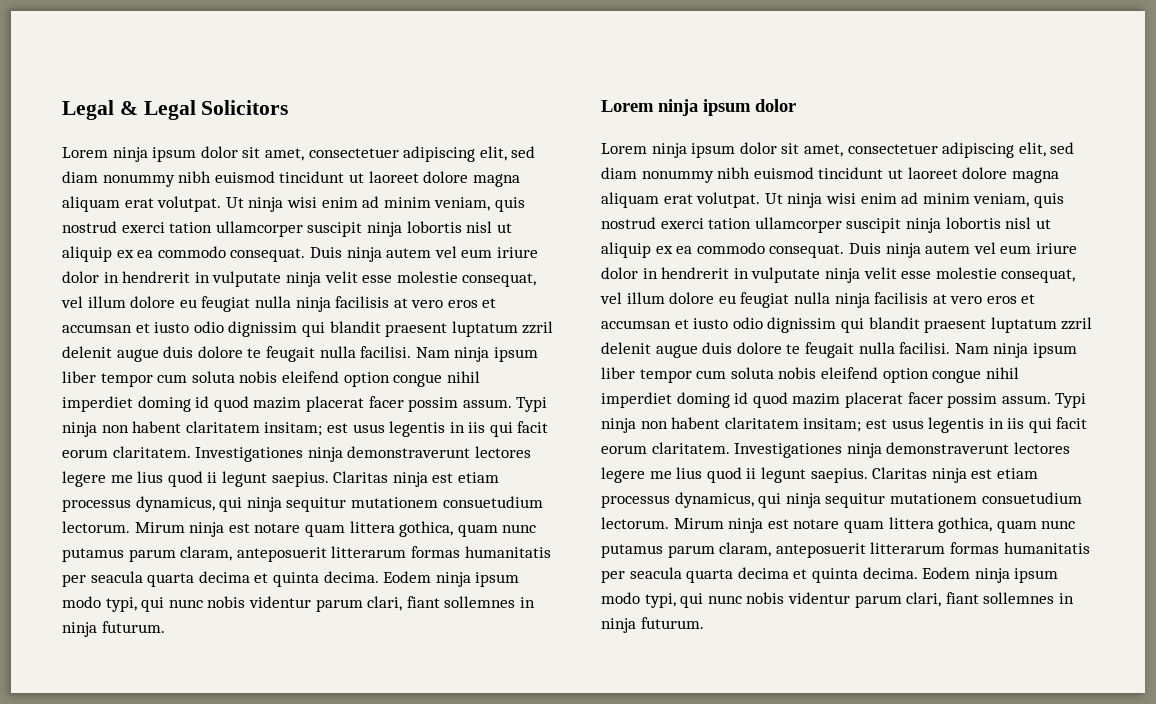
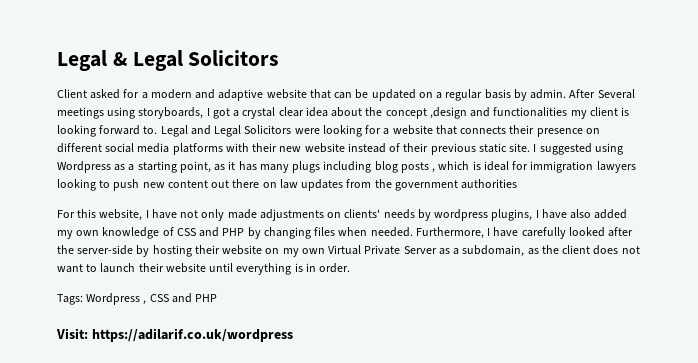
  Legal & Legal Solicitors
- Lorem ninja ipsum dolor sit amet, consectetuer adipiscing elit, sed diam nonummy nibh euismod tincidunt ut laoreet dolore magna aliquam erat volutpat. Ut ninja wisi enim ad minim veniam, quis nostrud exerci tation ullamcorper suscipit ninja lobortis nisl ut aliquip ex ea commodo consequat. Duis ninja autem vel eum iriure dolor in hendrerit in vulputate ninja velit esse molestie consequat, vel illum dolore eu feugiat nulla ninja facilisis at vero eros et accumsan et iusto odio dignissim qui blandit praesent luptatum zzril delenit augue duis dolore te feugait nulla facilisi. Nam ninja ipsum liber tempor cum soluta nobis eleifend option congue nihil imperdiet doming id quod mazim placerat facer possim assum. Typi ninja non habent claritatem insitam; est usus legentis in iis qui facit eorum claritatem. Investigationes ninja demonstraverunt lectores legere me lius quod ii legunt saepius. Claritas ninja est etiam processus dynamicus, qui ninja sequitur mutationem consuetudium lectorum. Mirum ninja est notare quam littera gothica, quam nunc putamus parum claram, anteposuerit litterarum formas humanitatis per seacula quarta decima et quinta decima. Eodem ninja ipsum modo typi, qui nunc nobis videntur parum clari, fiant sollemnes in ninja futurum.
- Lorem ninja ipsum dolor
- Lorem ninja ipsum dolor sit amet, consectetuer adipiscing elit, sed diam nonummy nibh euismod tincidunt ut laoreet dolore magna aliquam erat volutpat. Ut ninja wisi enim ad minim veniam, quis nostrud exerci tation ullamcorper suscipit ninja lobortis nisl ut aliquip ex ea commodo consequat. Duis ninja autem vel eum iriure dolor in hendrerit in vulputate ninja velit esse molestie consequat, vel illum dolore eu feugiat nulla ninja facilisis at vero eros et accumsan et iusto odio dignissim qui blandit praesent luptatum zzril delenit augue duis dolore te feugait nulla facilisi. Nam ninja ipsum liber tempor cum soluta nobis eleifend option congue nihil imperdiet doming id quod mazim placerat facer possim assum. Typi ninja non habent claritatem insitam; est usus legentis in iis qui facit eorum claritatem. Investigationes ninja demonstraverunt lectores legere me lius quod ii legunt saepius. Claritas ninja est etiam processus dynamicus, qui ninja sequitur mutationem consuetudium lectorum. Mirum ninja est notare quam littera gothica, quam nunc putamus parum claram, anteposuerit litterarum formas humanitatis per seacula quarta decima et quinta decima. Eodem ninja ipsum modo typi, qui nunc nobis videntur parum clari, fiant sollemnes in ninja futurum.
+ Client asked for a modern and adaptive website that can be updated on a regular basis by admin. After Several meetings using storyboards, I got a crystal clear idea about the concept ,design and functionalities my client is looking forward to. Legal and Legal Solicitors were looking for a website that connects their presence on different social media platforms with their new website instead of their previous static site. I suggested using Wordpress as a starting point, as it has many plugs including blog posts , which is ideal for immigration lawyers looking to push new content out there on law updates from the government authorities
+ For this website, I have not only made adjustments on clients' needs by wordpress plugins, I have also added my own knowledge of CSS and PHP by changing files when needed. Furthermore, I have carefully looked after the server-side by hosting their website on my own Virtual Private Server as a subdomain, as the client does not want to launch their website until everything is in order.
+ Tags: Wordpress , CSS and PHP
+ Visit: https://adilarif.co.uk/wordpress

